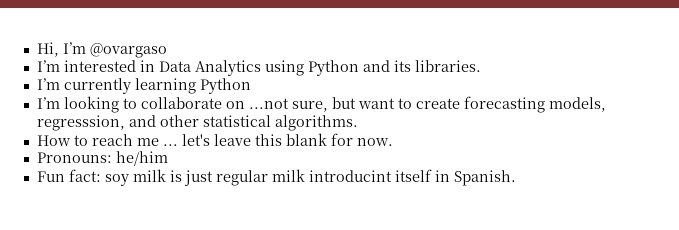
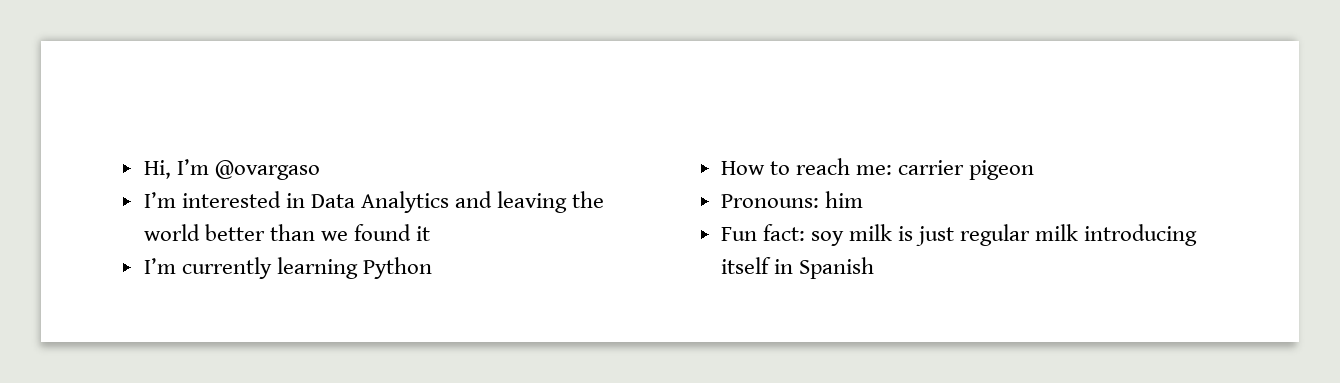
- I’m interested in Data Analytics using Python and its libraries.
+ I’m interested in Data Analytics and leaving the world better than we found it
  I’m currently learning Python
- I’m looking to collaborate on ...not sure, but want to create forecasting models, regresssion, and other statistical algorithms.
- How to reach me ... let's leave this blank for now.
+ How to reach me: carrier pigeon
- Pronouns: he/him
+ Pronouns: him
- Fun fact: soy milk is just regular milk introducint itself in Spanish.
+ Fun fact: soy milk is just regular milk introducing itself in Spanish

